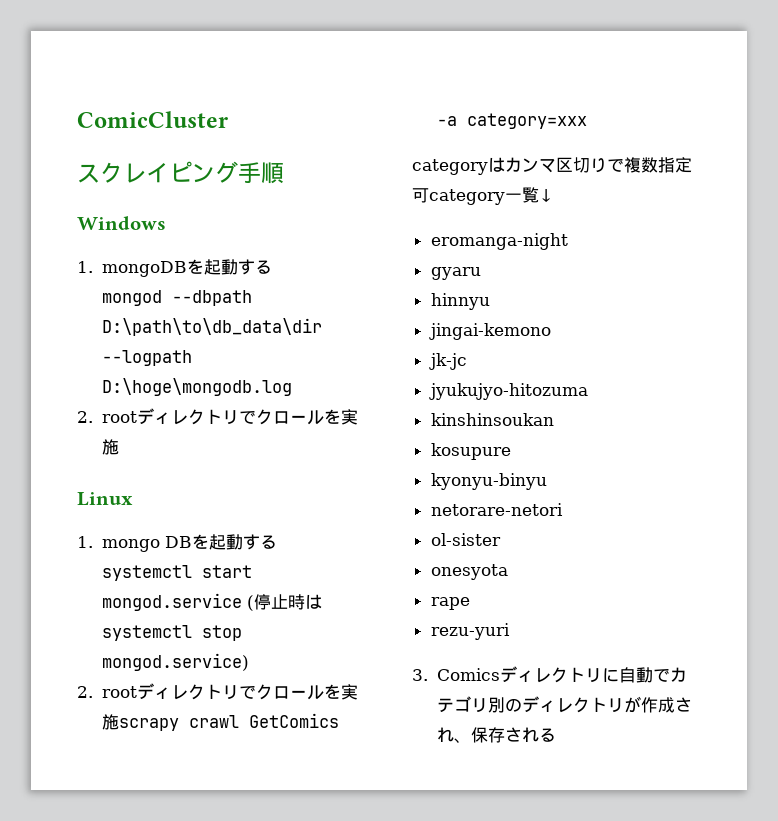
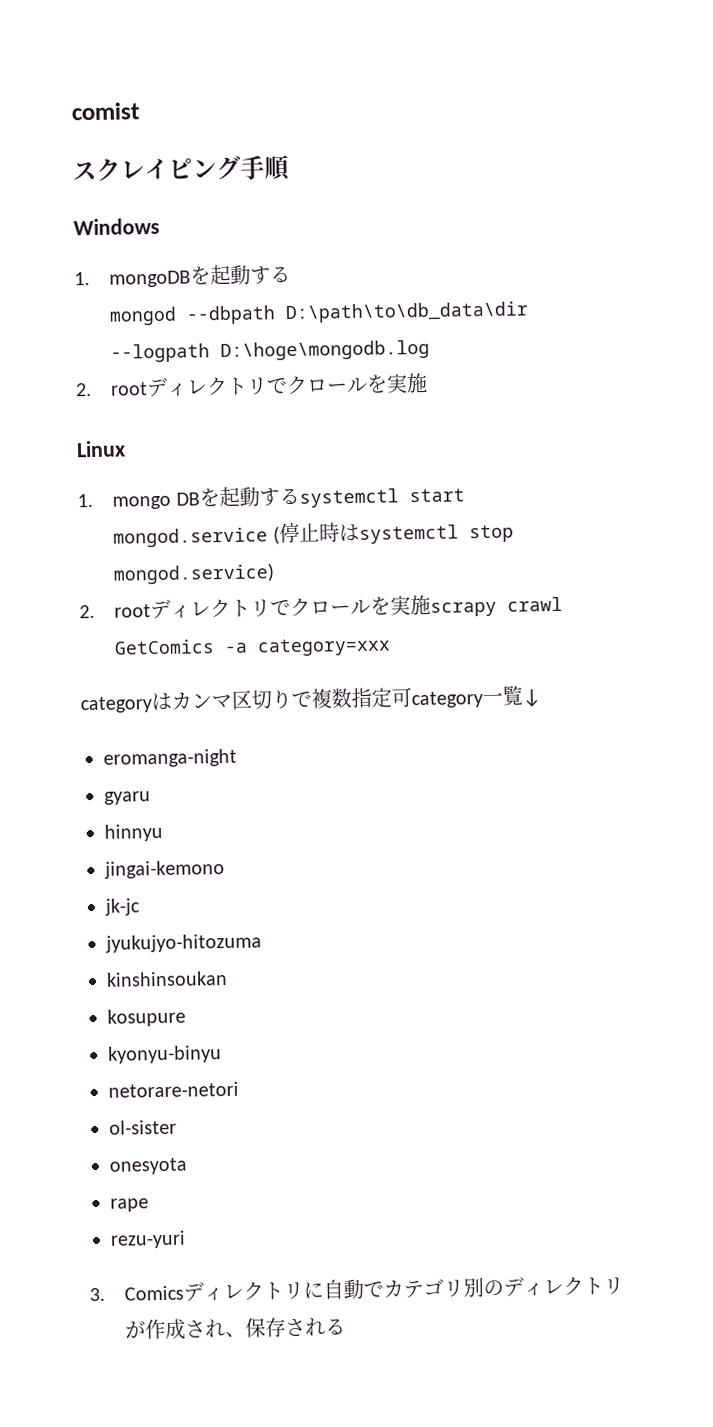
- ComicCluster
+ comist

